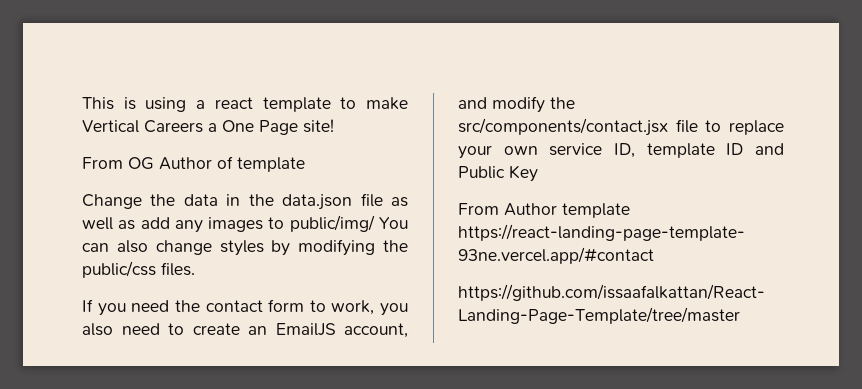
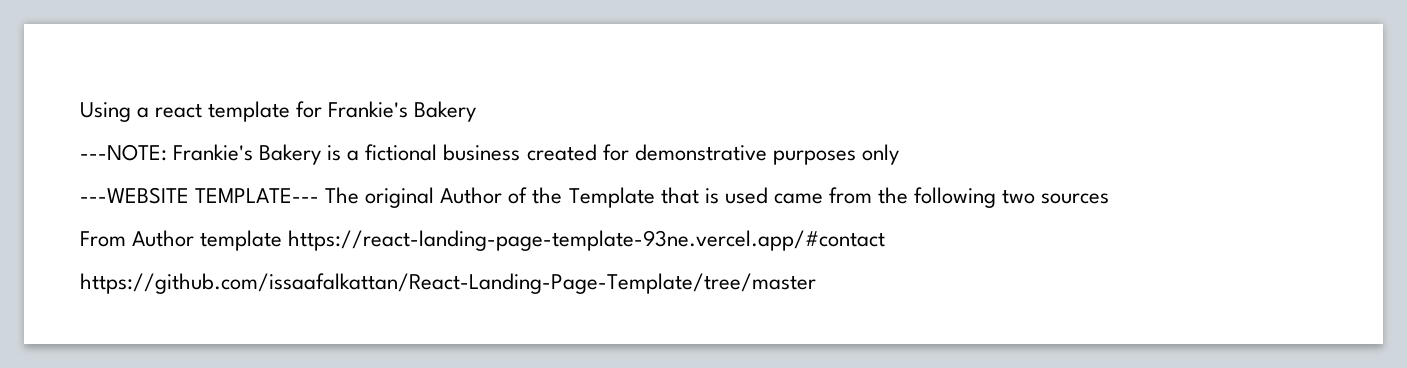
- This is using a react template to make Vertical Careers a One Page site!
- From OG Author of template
- Change the data in the data.json file as well as add any images to public/img/ You can also change styles by modifying the public/css files.
- If you need the contact form to work, you also need to create an EmailJS account, and modify the src/components/contact.jsx file to replace your own service ID, template ID and Public Key
+ Using a react template for Frankie's Bakery
+ ---NOTE: Frankie's Bakery is a fictional business created for demonstrative purposes only
+ ---WEBSITE TEMPLATE--- The original Author of the Template that is used came from the following two sources

